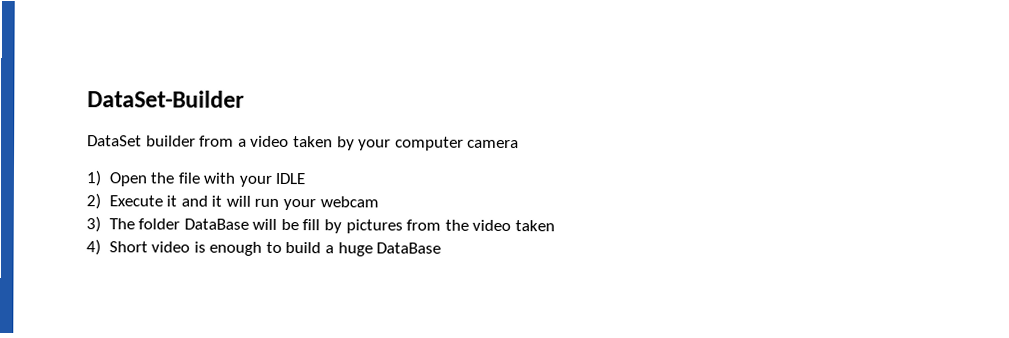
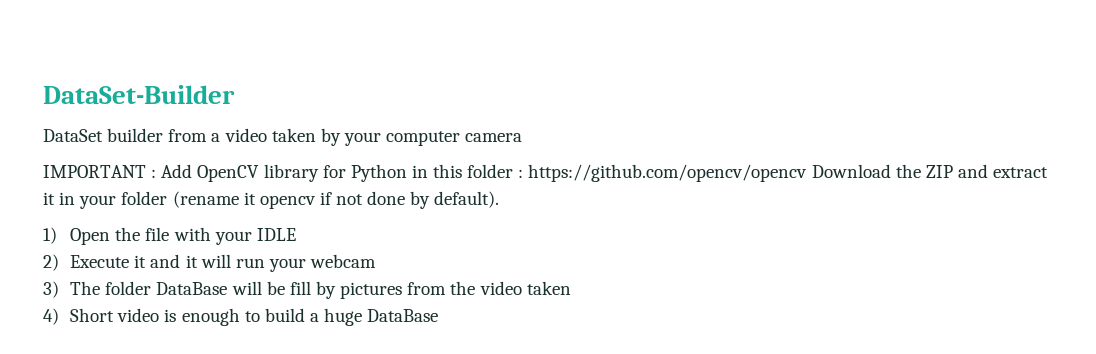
+ IMPORTANT : Add OpenCV library for Python in this folder : https://github.com/opencv/opencv Download the ZIP and extract it in your folder (rename it opencv if not done by default).

